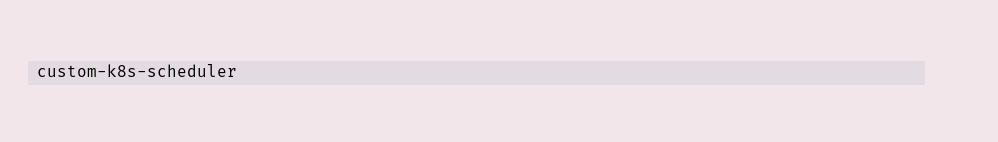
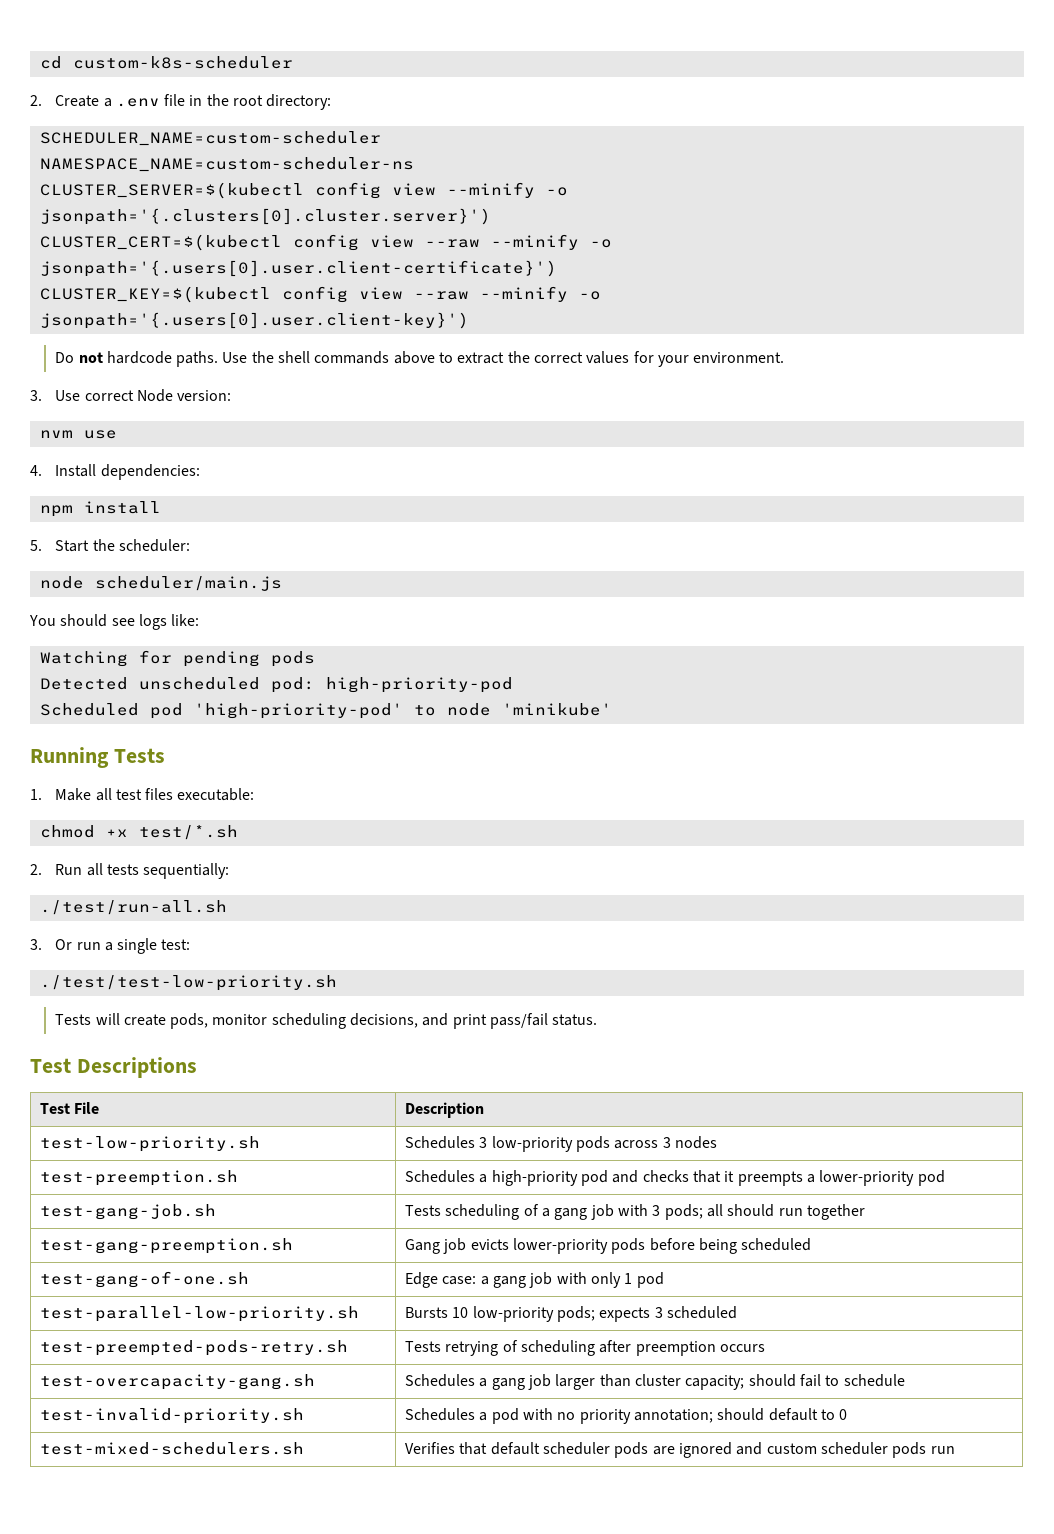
- custom-k8s-scheduler
+ cd custom-k8s-scheduler
+ 2. Create a .env file in the root directory:
+ SCHEDULER_NAME=custom-scheduler
+ NAMESPACE_NAME=custom-scheduler-ns
+ CLUSTER_SERVER=$(kubectl config view --minify -o jsonpath='{.clusters[0].cluster.server}')
+ CLUSTER_CERT=$(kubectl config view --raw --minify -o jsonpath='{.users[0].user.client-certificate}')
+ CLUSTER_KEY=$(kubectl config view --raw --minify -o jsonpath='{.users[0].user.client-key}')
+ Do not hardcode paths. Use the shell commands above to extract the correct values for your environment.
+ 3. Use correct Node version:
+ nvm use
+ 4. Install dependencies:
+ npm install
+ 5. Start the scheduler:
+ node scheduler/main.js
+ You should see logs like:
+ Watching for pending pods
+ Detected unscheduled pod: high-priority-pod
+ Scheduled pod 'high-priority-pod' to node 'minikube'
+ Running Tests
+ 1. Make all test files executable:
+ chmod +x test/*.sh
+ 2. Run all tests sequentially:
+ ./test/run-all.sh
+ 3. Or run a single test:
+ ./test/test-low-priority.sh
+ Tests will create pods, monitor scheduling decisions, and print pass/fail status.
+ Test Descriptions
+ Test File | Description
+ test-low-priority.sh | Schedules 3 low-priority pods across 3 nodes
+ test-preemption.sh | Schedules a high-priority pod and checks that it preempts a lower-priority pod
+ test-gang-job.sh | Tests scheduling of a gang job with 3 pods; all should run together
+ test-gang-preemption.sh | Gang job evicts lower-priority pods before being scheduled
+ test-gang-of-one.sh | Edge case: a gang job with only 1 pod
+ test-parallel-low-priority.sh | Bursts 10 low-priority pods; expects 3 scheduled
+ test-preempted-pods-retry.sh | Tests retrying of scheduling after preemption occurs
+ test-overcapacity-gang.sh | Schedules a gang job larger than cluster capacity; should fail to schedule
+ test-invalid-priority.sh | Schedules a pod with no priority annotation; should default to 0
+ test-mixed-schedulers.sh | Verifies that default scheduler pods are ignored and custom scheduler pods run

